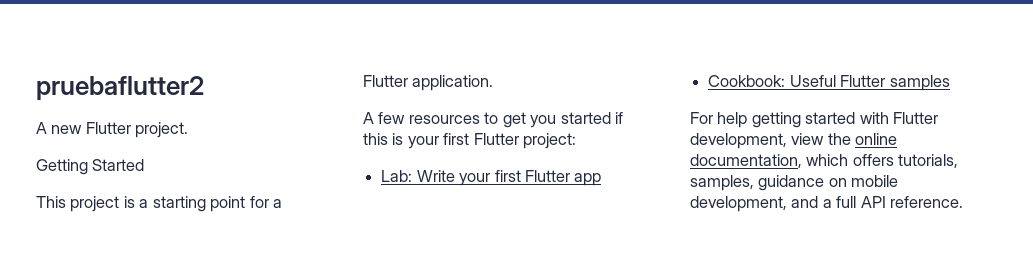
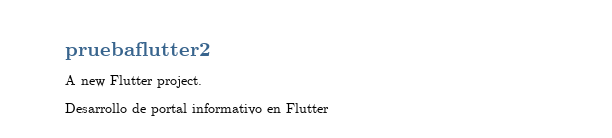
- Getting Started
- This project is a starting point for a Flutter application.
- A few resources to get you started if this is your first Flutter project:
- Lab: Write your first Flutter app
- Cookbook: Useful Flutter samples
- For help getting started with Flutter development, view the online documentation, which offers tutorials, samples, guidance on mobile development, and a full API reference.
+ Desarrollo de portal informativo en Flutter

